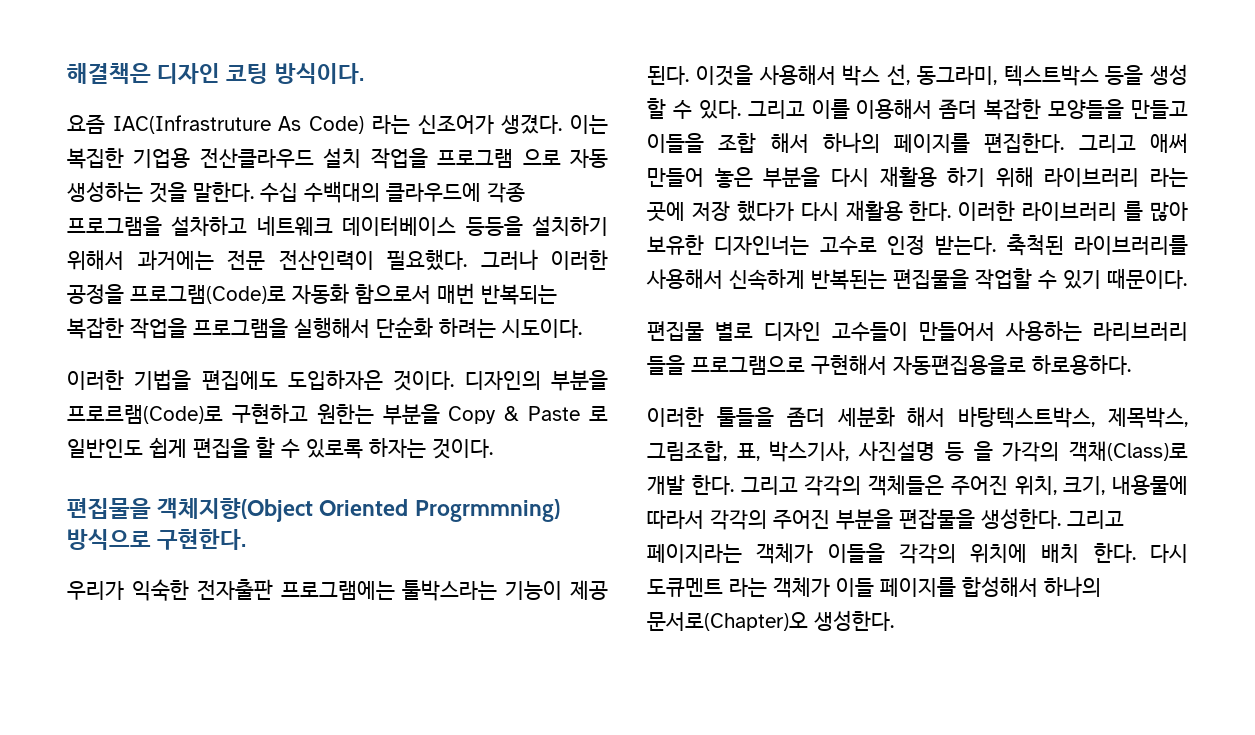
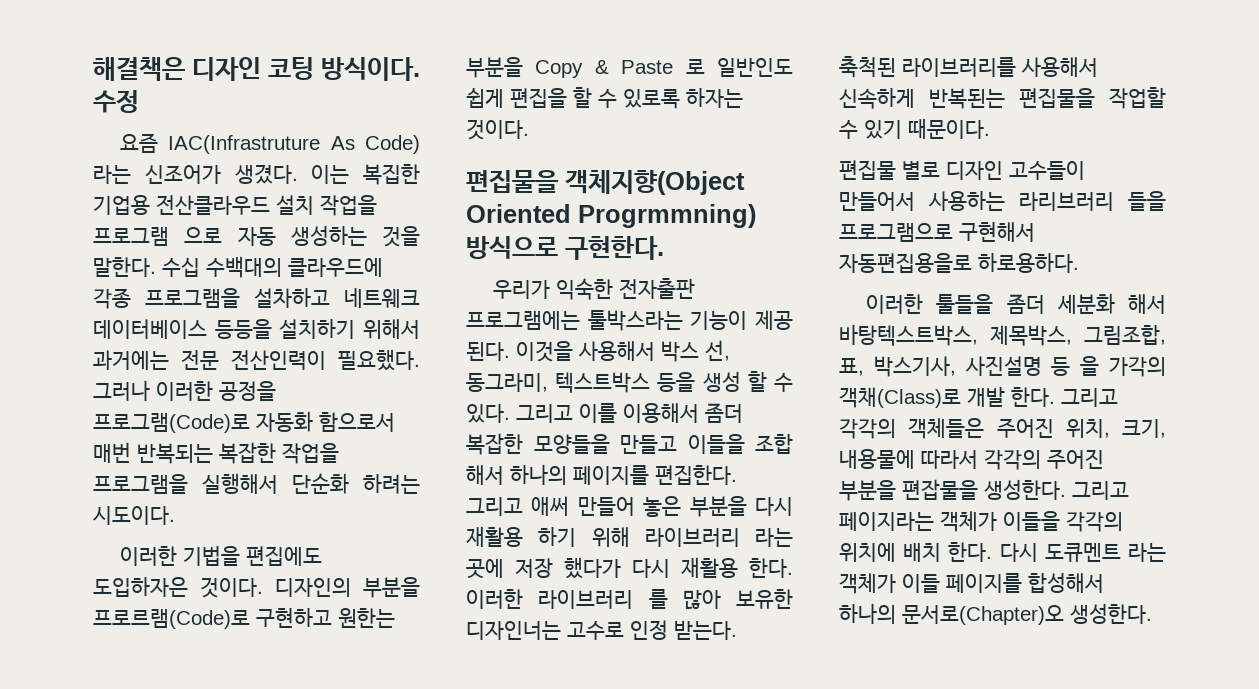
+ 수정

